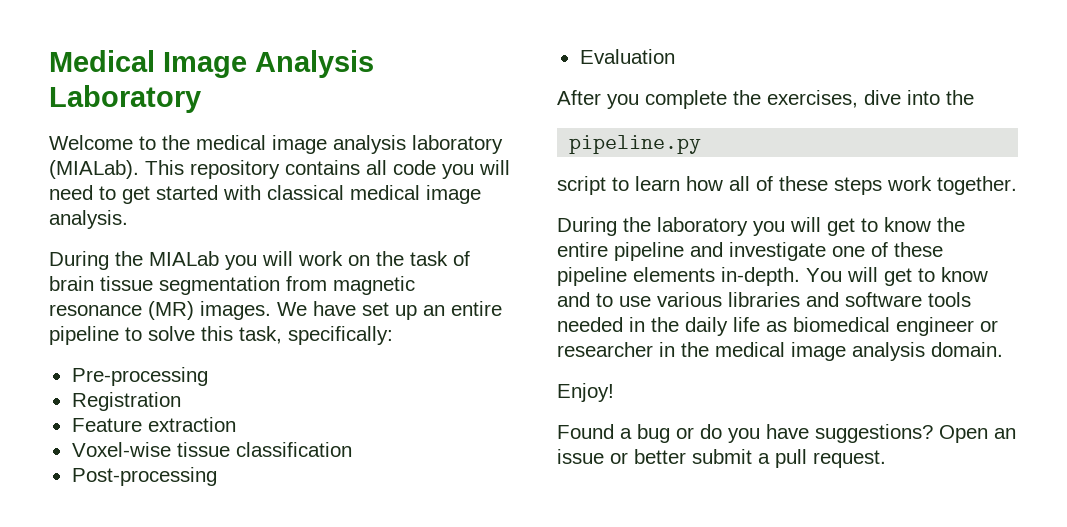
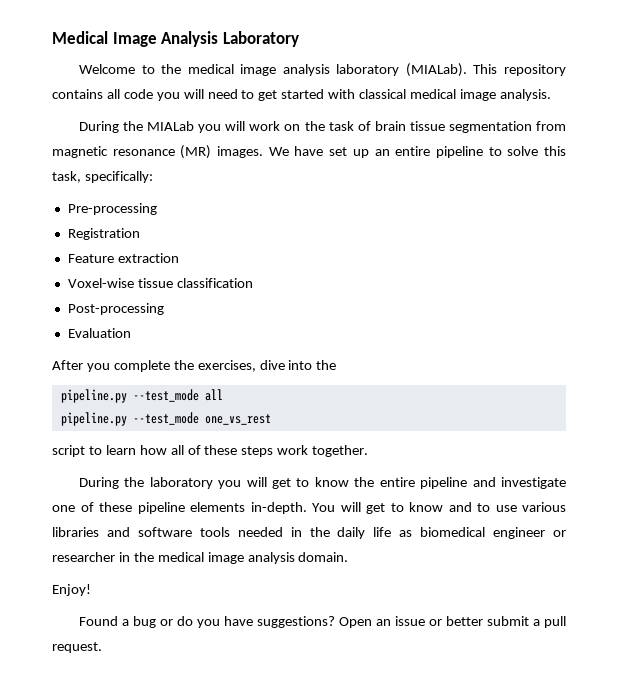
- pipeline.py
+ pipeline.py --test_mode all
+ pipeline.py --test_mode one_vs_rest

